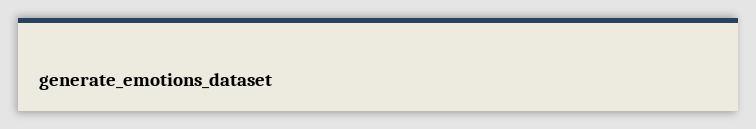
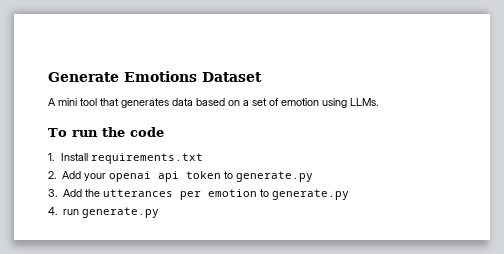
- generate_emotions_dataset
+ Generate Emotions Dataset
+ A mini tool that generates data based on a set of emotion using LLMs.
+ To run the code
+ 1. Install requirements.txt
+ 2. Add your openai api token to generate.py
+ 3. Add the utterances per emotion to generate.py
+ 4. run generate.py

